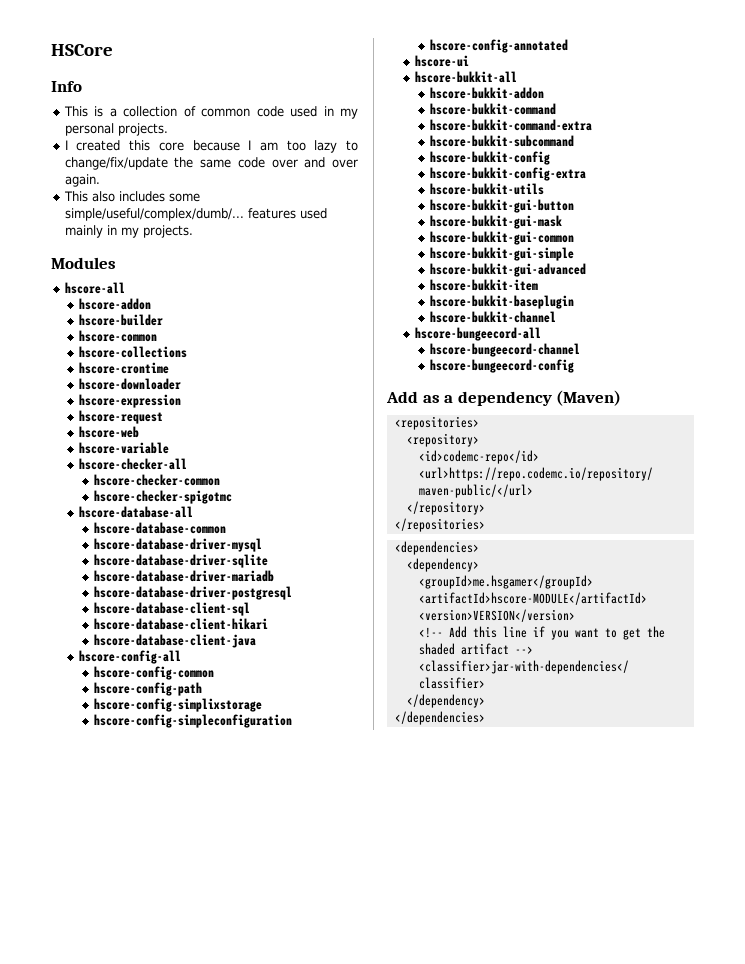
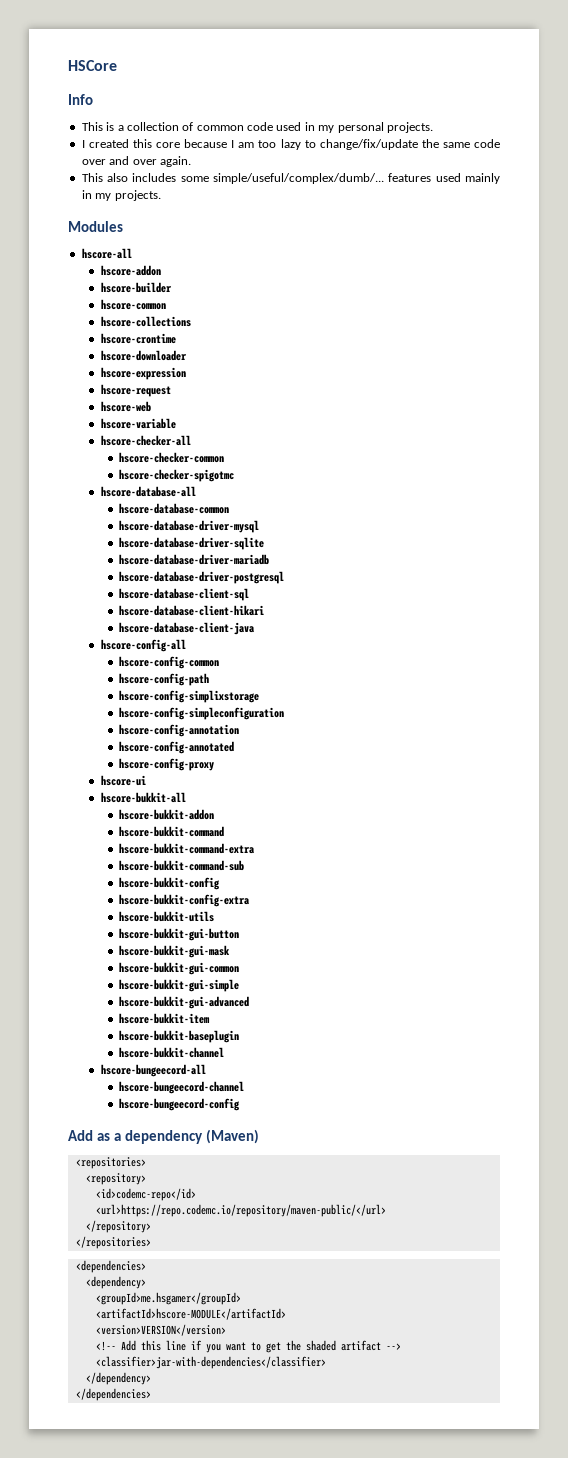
+ hscore-config-annotation
+ hscore-config-proxy
- hscore-bukkit-subcommand
+ hscore-bukkit-command-sub

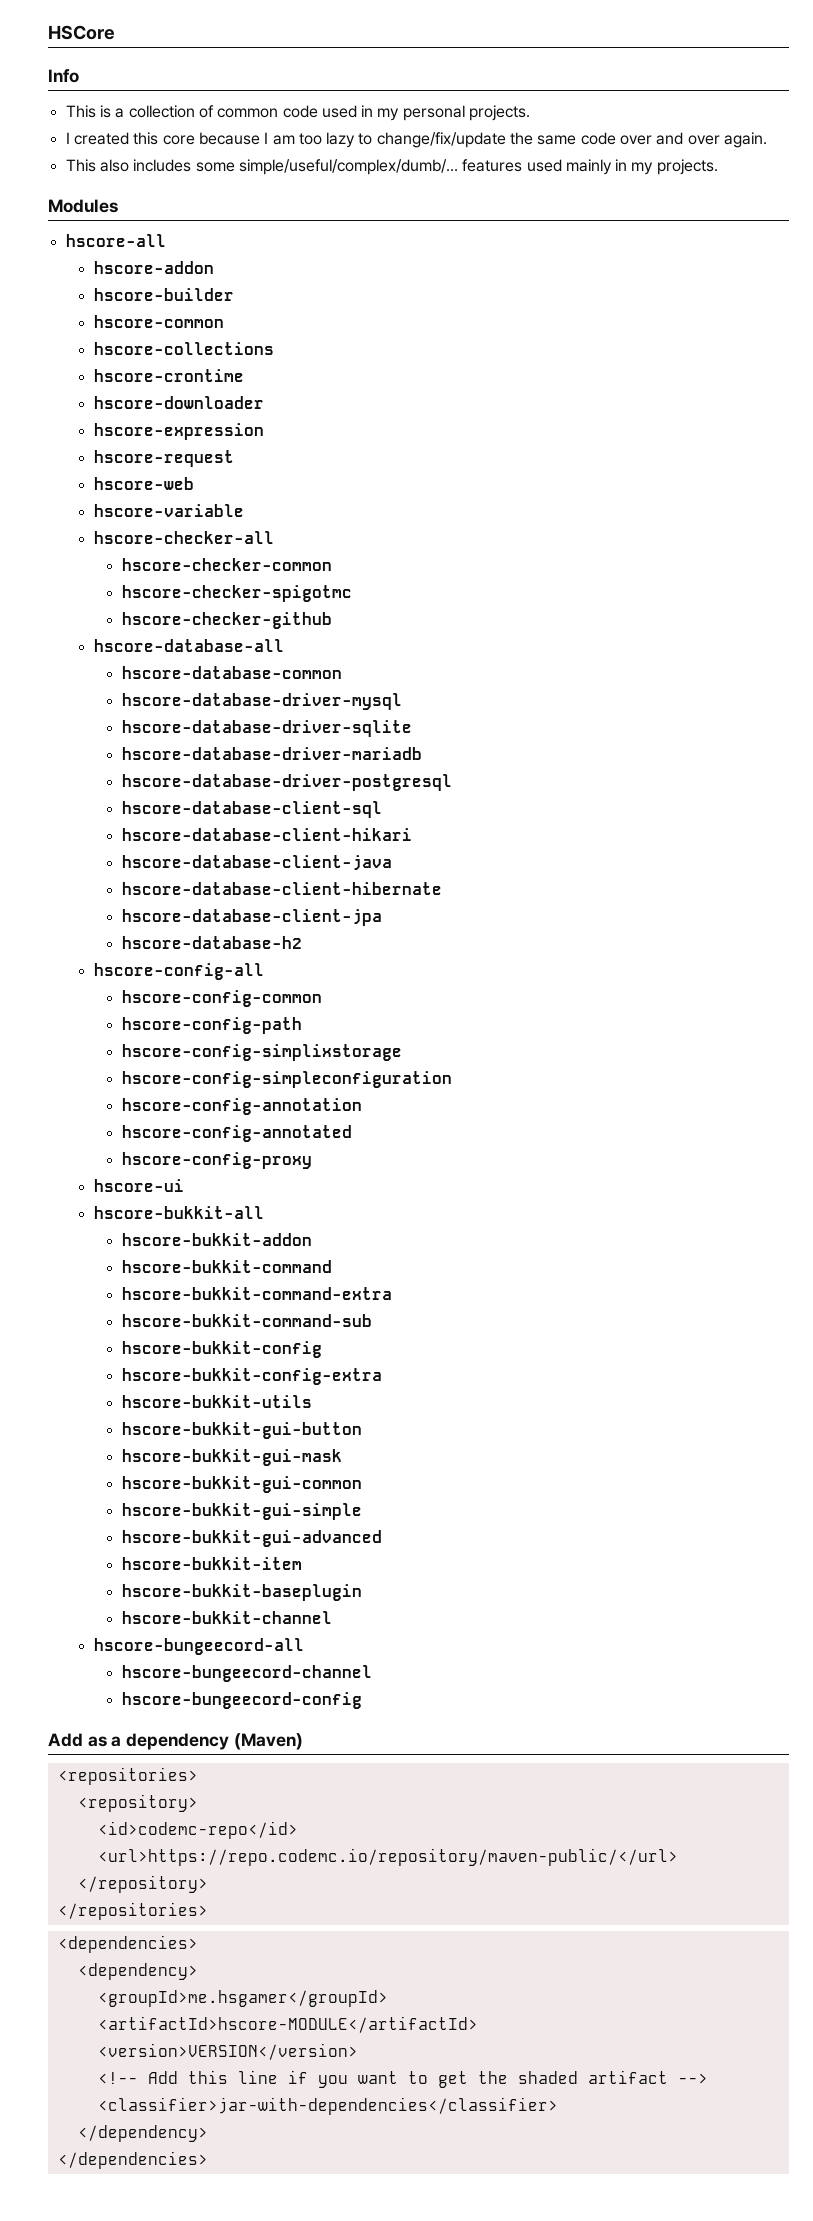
+ hscore-checker-github
+ hscore-database-client-hibernate
+ hscore-database-client-jpa
+ hscore-database-h2

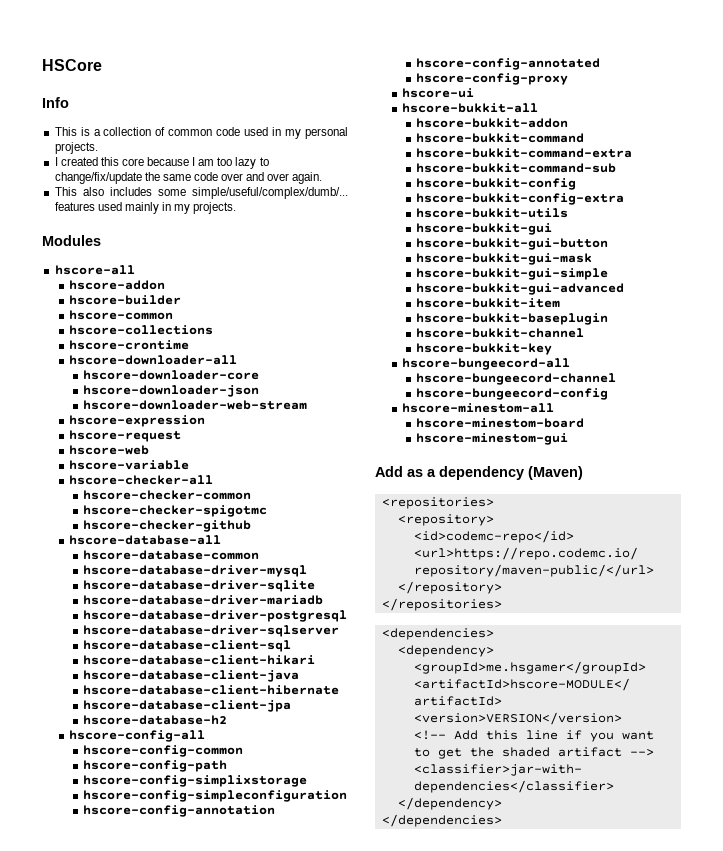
- hscore-downloader
+ hscore-downloader-all
+ hscore-downloader-core
+ hscore-downloader-json
+ hscore-downloader-web-stream
+ hscore-database-driver-sqlserver
+ hscore-bukkit-gui
- hscore-bukkit-gui-common
+ hscore-bukkit-key
+ hscore-minestom-all
+ hscore-minestom-board
+ hscore-minestom-gui

